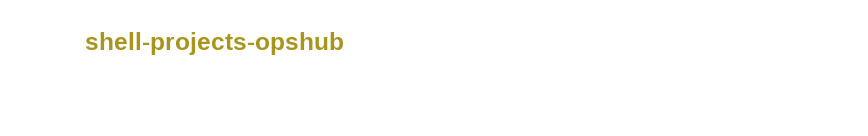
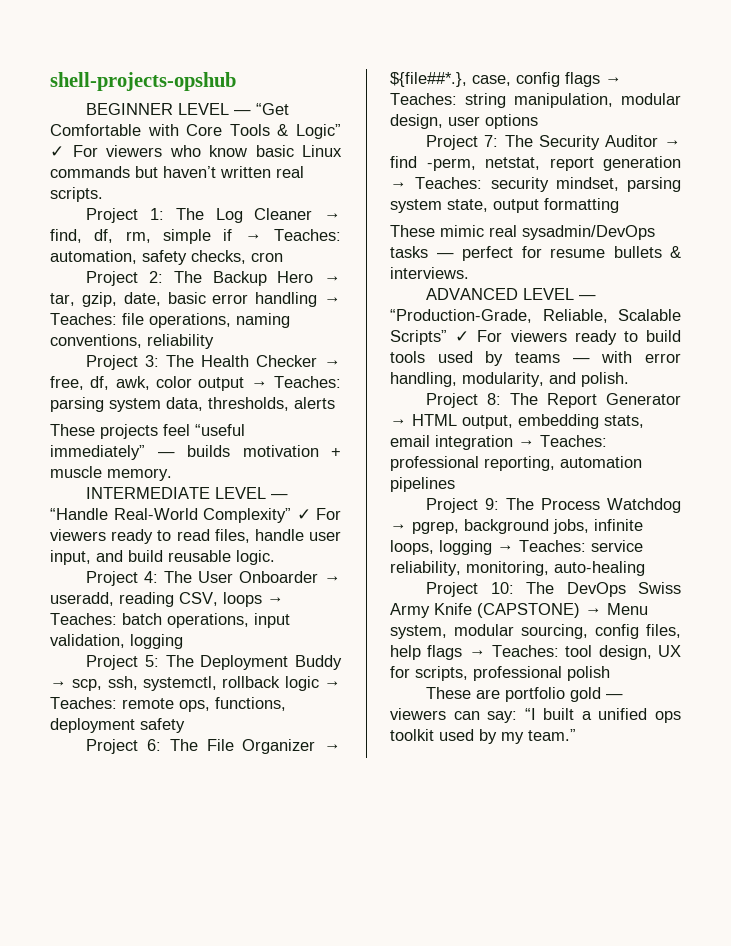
+ BEGINNER LEVEL — “Get Comfortable with Core Tools & Logic” ✓ For viewers who know basic Linux commands but haven’t written real scripts.
+ Project 1: The Log Cleaner → find, df, rm, simple if → Teaches: automation, safety checks, cron
+ Project 2: The Backup Hero → tar, gzip, date, basic error handling → Teaches: file operations, naming conventions, reliability
+ Project 3: The Health Checker → free, df, awk, color output → Teaches: parsing system data, thresholds, alerts
+ These projects feel “useful immediately” — builds motivation + muscle memory.
+ INTERMEDIATE LEVEL — “Handle Real-World Complexity” ✓ For viewers ready to read files, handle user input, and build reusable logic.
+ Project 4: The User Onboarder → useradd, reading CSV, loops → Teaches: batch operations, input validation, logging
+ Project 5: The Deployment Buddy → scp, ssh, systemctl, rollback logic → Teaches: remote ops, functions, deployment safety
+ Project 6: The File Organizer → ${file##*.}, case, config flags → Teaches: string manipulation, modular design, user options
+ Project 7: The Security Auditor → find -perm, netstat, report generation → Teaches: security mindset, parsing system state, output formatting
+ These mimic real sysadmin/DevOps tasks — perfect for resume bullets & interviews.
+ ADVANCED LEVEL — “Production-Grade, Reliable, Scalable Scripts” ✓ For viewers ready to build tools used by teams — with error handling, modularity, and polish.
+ Project 8: The Report Generator → HTML output, embedding stats, email integration → Teaches: professional reporting, automation pipelines
+ Project 9: The Process Watchdog → pgrep, background jobs, infinite loops, logging → Teaches: service reliability, monitoring, auto-healing
+ Project 10: The DevOps Swiss Army Knife (CAPSTONE) → Menu system, modular sourcing, config files, help flags → Teaches: tool design, UX for scripts, professional polish
+ These are portfolio gold — viewers can say: “I built a unified ops toolkit used by my team.”

